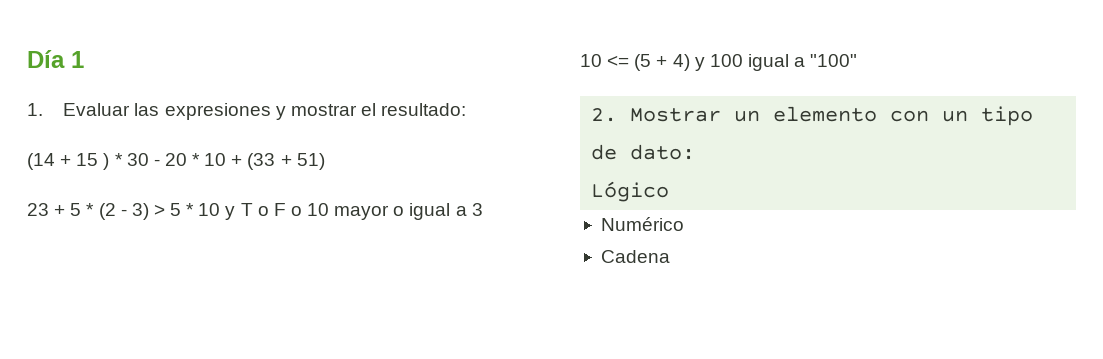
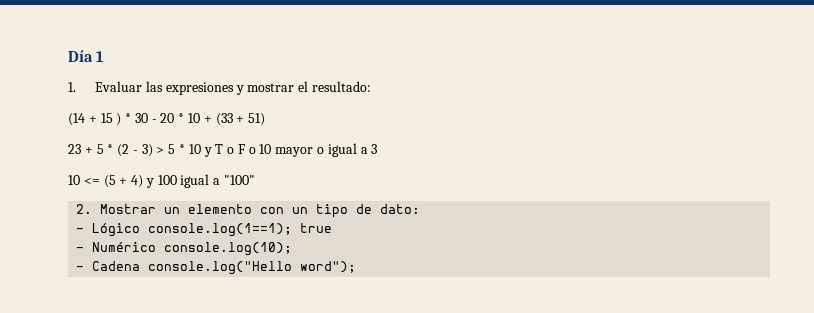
- Lógico
- Numérico
- Cadena
+ - Lógico console.log(1==1); true
+ - Numérico console.log(10);
+ - Cadena console.log("Hello word");

